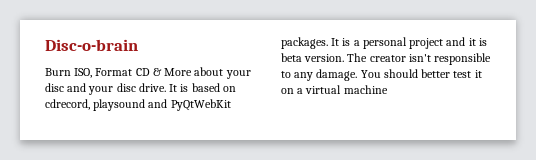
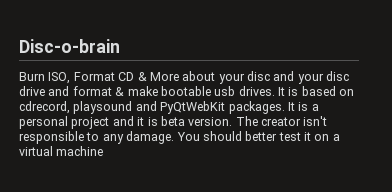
- Burn ISO, Format CD & More about your disc and your disc drive.
+ Burn ISO, Format CD & More about your disc and your disc drive and format & make bootable usb drives.

